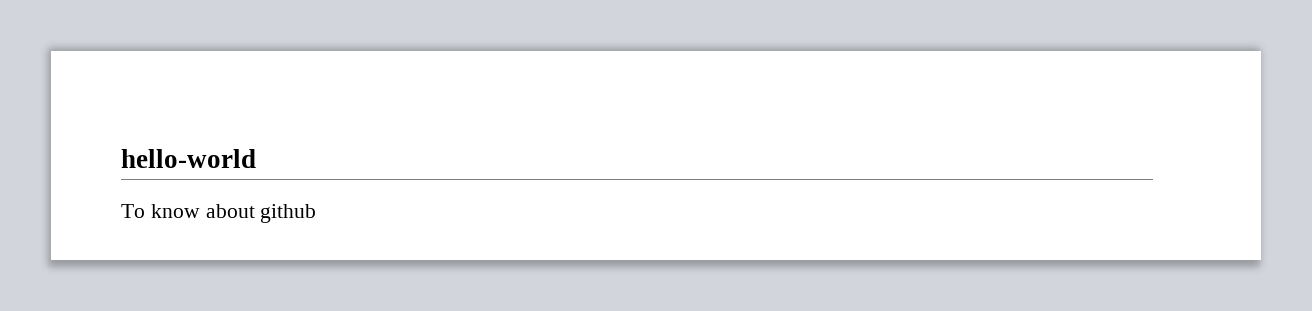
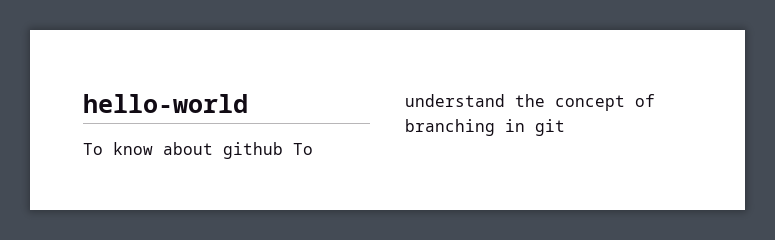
- To know about github
+ To know about github To understand the concept of branching in git

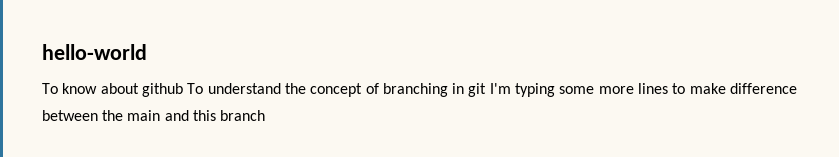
- To know about github To understand the concept of branching in git
+ To know about github To understand the concept of branching in git I'm typing some more lines to make difference between the main and this branch

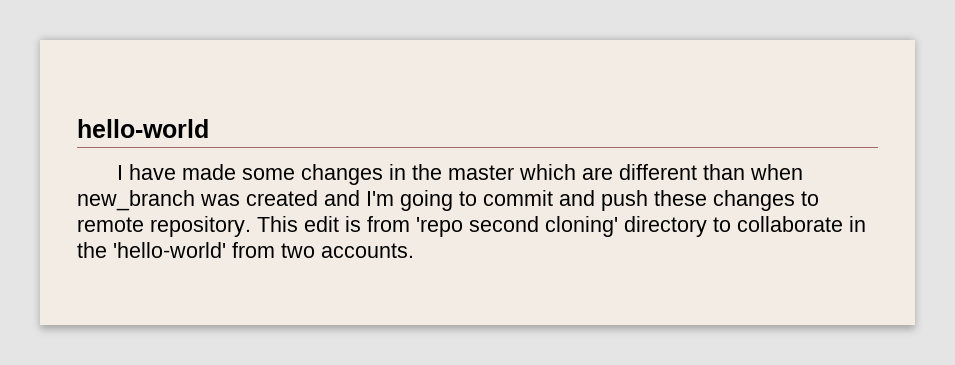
- To know about github To understand the concept of branching in git I'm typing some more lines to make difference between the main and this branch
+ I have made some changes in the master which are different than when new_branch was created and I'm going to commit and push these changes to remote repository. This edit is from 'repo second cloning' directory to collaborate in the 'hello-world' from two accounts.

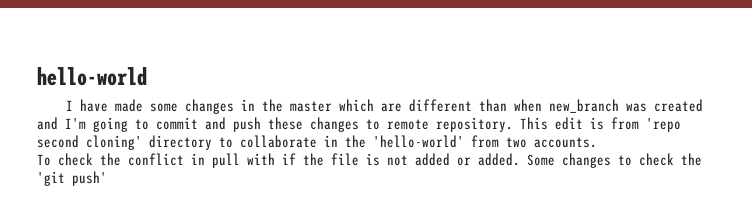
+ To check the conflict in pull with if the file is not added or added. Some changes to check the 'git push'

